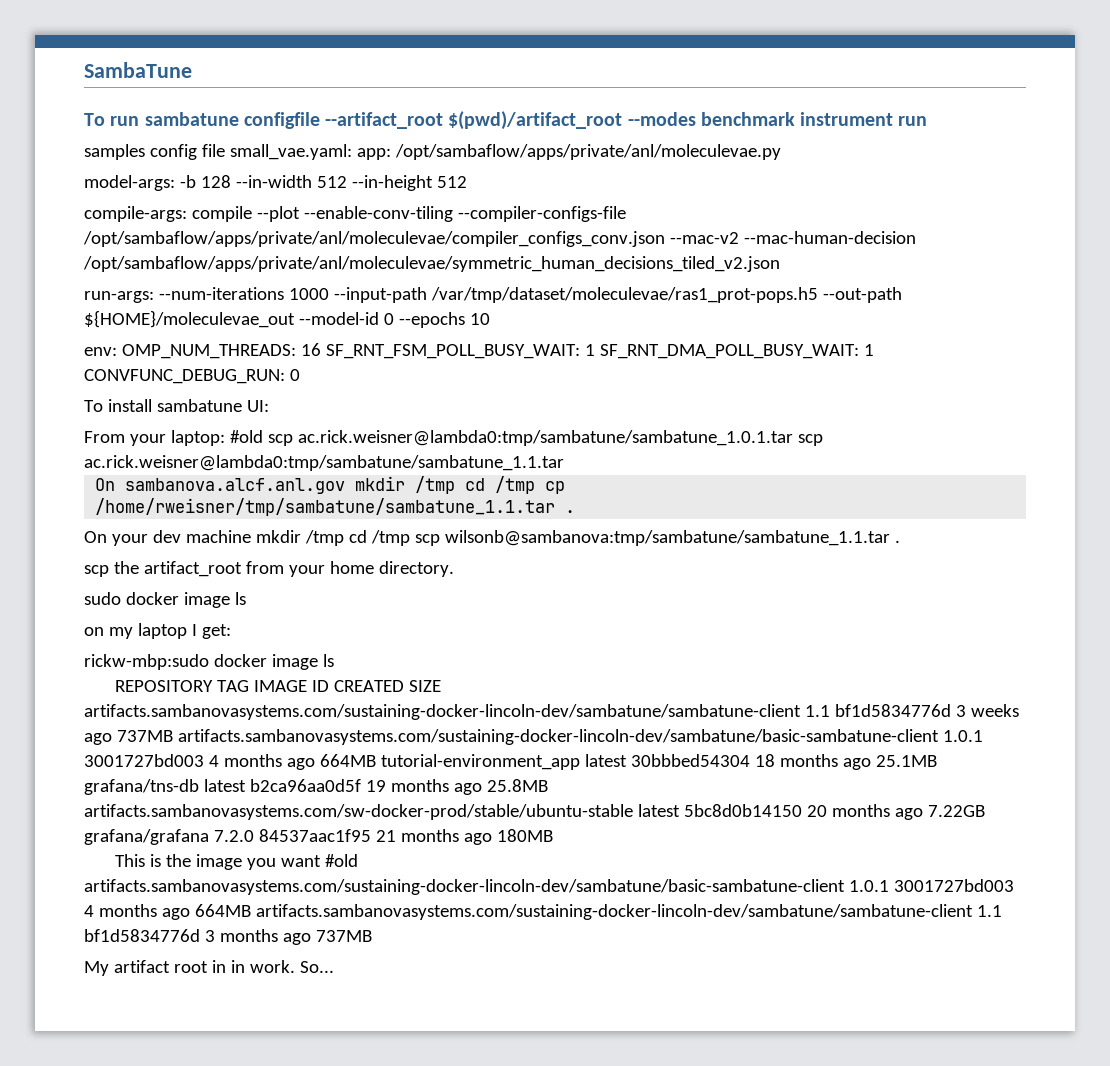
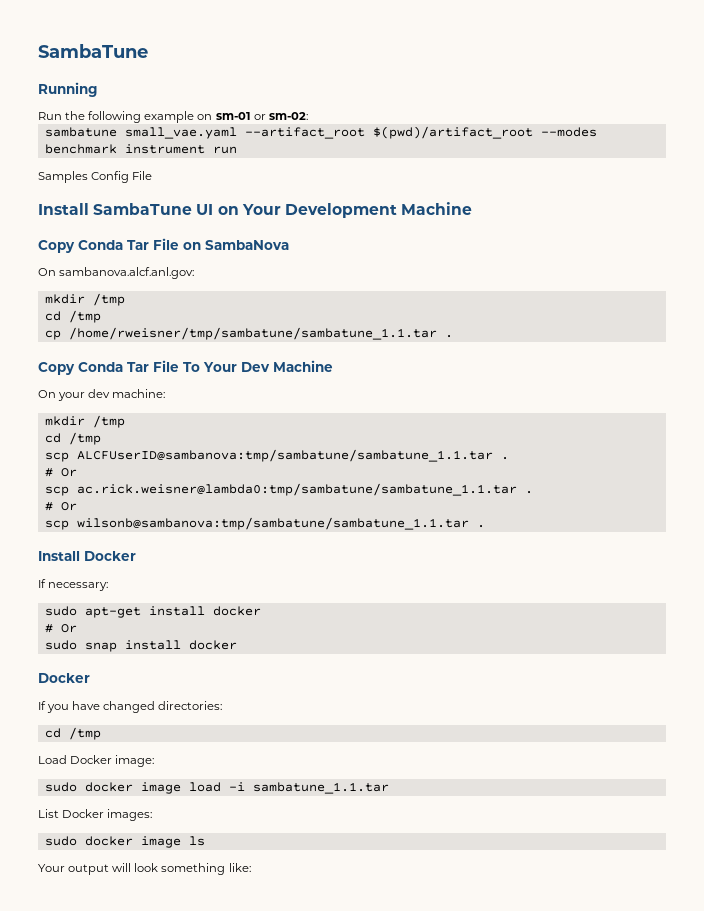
- To run sambatune configfile --artifact_root $(pwd)/artifact_root --modes benchmark instrument run
+ Running
+ Run the following example on sm-01 or sm-02:
+ sambatune small_vae.yaml --artifact_root $(pwd)/artifact_root --modes benchmark instrument run
- samples config file small_vae.yaml: app: /opt/sambaflow/apps/private/anl/moleculevae.py
- model-args: -b 128 --in-width 512 --in-height 512
- compile-args: compile --plot --enable-conv-tiling --compiler-configs-file /opt/sambaflow/apps/private/anl/moleculevae/compiler_configs_conv.json --mac-v2 --mac-human-decision /opt/sambaflow/apps/private/anl/moleculevae/symmetric_human_decisions_tiled_v2.json
- run-args: --num-iterations 1000 --input-path /var/tmp/dataset/moleculevae/ras1_prot-pops.h5 --out-path ${HOME}/moleculevae_out --model-id 0 --epochs 10
- env: OMP_NUM_THREADS: 16 SF_RNT_FSM_POLL_BUSY_WAIT: 1 SF_RNT_DMA_POLL_BUSY_WAIT: 1 CONVFUNC_DEBUG_RUN: 0
- To install sambatune UI:
- From your laptop: #old scp ac.rick.weisner@lambda0:tmp/sambatune/sambatune_1.0.1.tar scp ac.rick.weisner@lambda0:tmp/sambatune/sambatune_1.1.tar
- On sambanova.alcf.anl.gov mkdir /tmp cd /tmp cp /home/rweisner/tmp/sambatune/sambatune_1.1.tar .
+ Samples Config File
+ Install SambaTune UI on Your Development Machine
+ Copy Conda Tar File on SambaNova
+ On sambanova.alcf.anl.gov:
+ mkdir /tmp
+ cd /tmp
+ cp /home/rweisner/tmp/sambatune/sambatune_1.1.tar .
+ Copy Conda Tar File To Your Dev Machine
- On your dev machine mkdir /tmp cd /tmp scp wilsonb@sambanova:tmp/sambatune/sambatune_1.1.tar .
- scp the artifact_root from your home directory.
+ On your dev machine:
+ mkdir /tmp
+ cd /tmp
+ scp ALCFUserID@sambanova:tmp/sambatune/sambatune_1.1.tar .
+ # Or
+ scp ac.rick.weisner@lambda0:tmp/sambatune/sambatune_1.1.tar .
+ # Or
+ scp wilsonb@sambanova:tmp/sambatune/sambatune_1.1.tar .
+ Install Docker
+ If necessary:
+ sudo apt-get install docker
+ # Or
+ sudo snap install docker
+ Docker
+ If you have changed directories:
+ cd /tmp
+ Load Docker image:
+ sudo docker image load -i sambatune_1.1.tar
+ List Docker images:
  sudo docker image ls
- on my laptop I get:
- rickw-mbp:sudo docker image ls
- REPOSITORY TAG IMAGE ID CREATED SIZE artifacts.sambanovasystems.com/sustaining-docker-lincoln-dev/sambatune/sambatune-client 1.1 bf1d5834776d 3 weeks ago 737MB artifacts.sambanovasystems.com/sustaining-docker-lincoln-dev/sambatune/basic-sambatune-client 1.0.1 3001727bd003 4 months ago 664MB tutorial-environment_app latest 30bbbed54304 18 months ago 25.1MB grafana/tns-db latest b2ca96aa0d5f 19 months ago 25.8MB artifacts.sambanovasystems.com/sw-docker-prod/stable/ubuntu-stable latest 5bc8d0b14150 20 months ago 7.22GB grafana/grafana 7.2.0 84537aac1f95 21 months ago 180MB
- This is the image you want #old artifacts.sambanovasystems.com/sustaining-docker-lincoln-dev/sambatune/basic-sambatune-client 1.0.1 3001727bd003 4 months ago 664MB artifacts.sambanovasystems.com/sustaining-docker-lincoln-dev/sambatune/sambatune-client 1.1 bf1d5834776d 3 months ago 737MB
- My artifact root in in work. So...
+ Your output will look something like:

